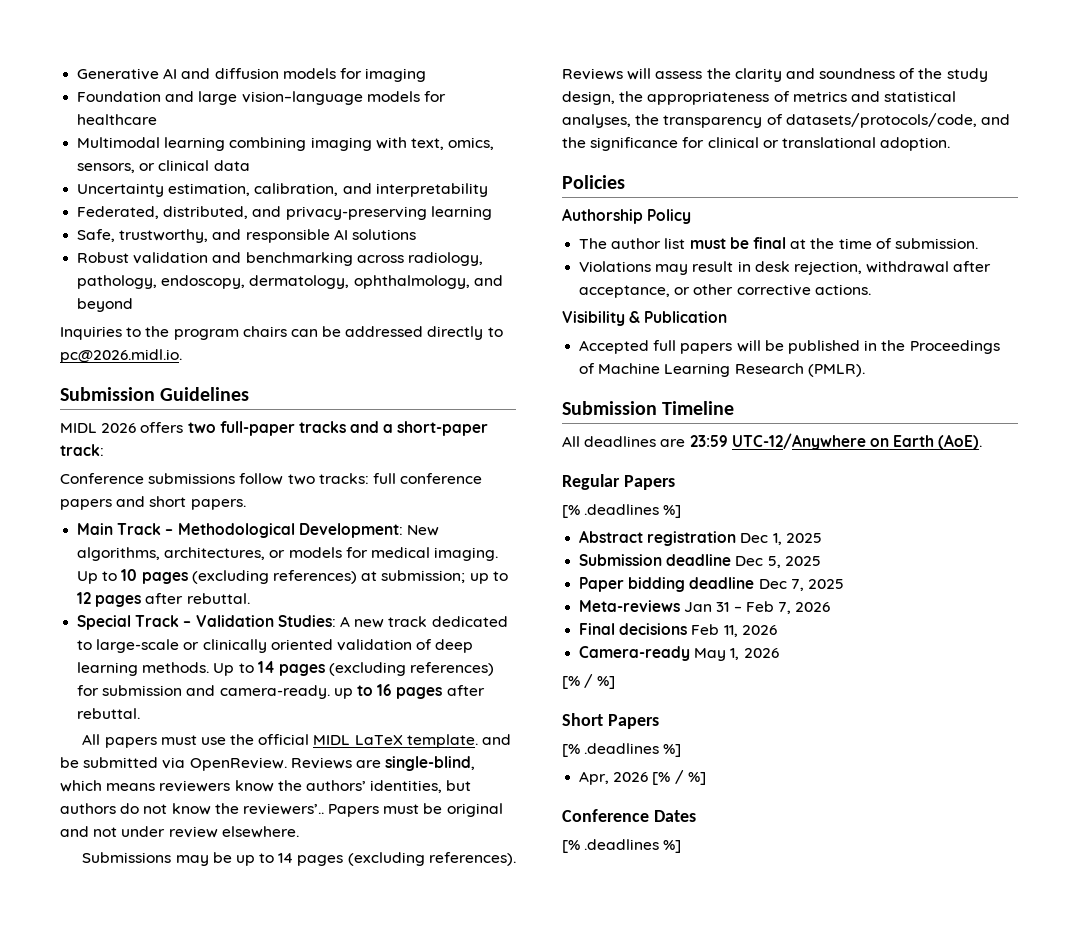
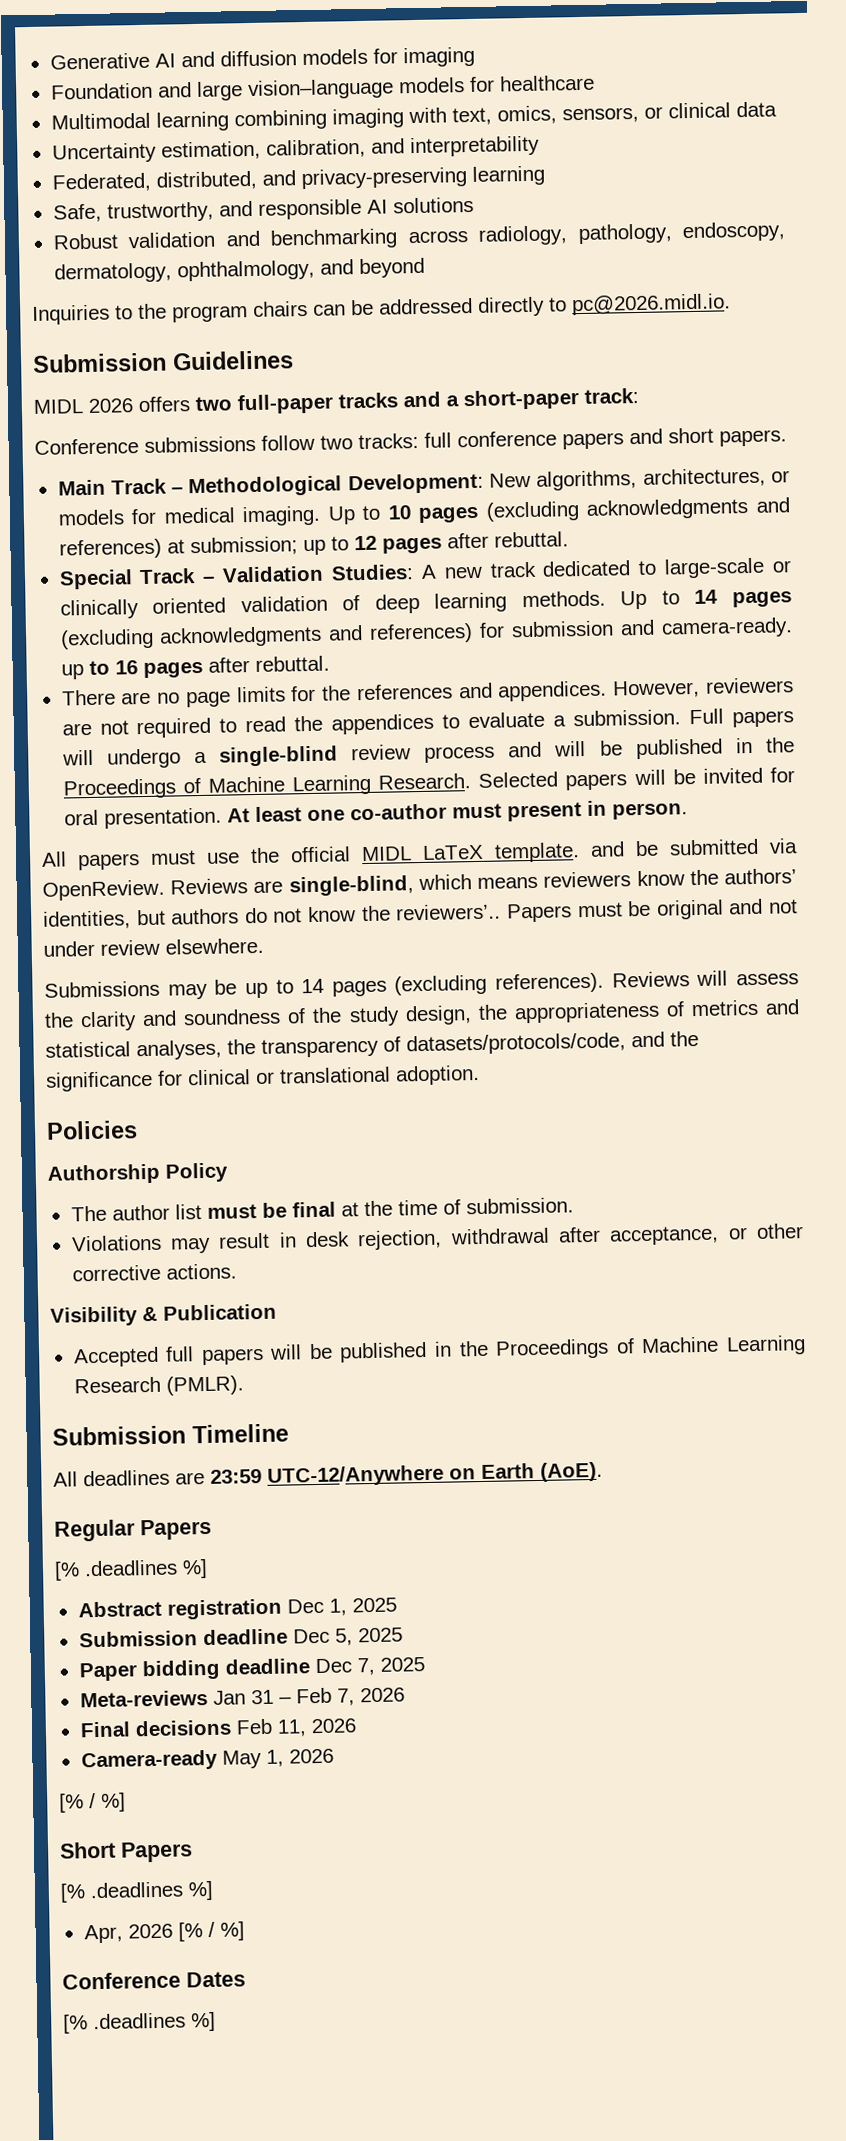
- Up to 10 pages (excluding references) at submission; up to 12 pages after rebuttal.
+ Up to 10 pages (excluding acknowledgments and references) at submission; up to 12 pages after rebuttal.
- Up to 14 pages (excluding references) for submission and camera-ready. up to 16 pages after rebuttal.
+ Up to 14 pages (excluding acknowledgments and references) for submission and camera-ready. up to 16 pages after rebuttal.
+ There are no page limits for the references and appendices. However, reviewers are not required to read the appendices to evaluate a submission. Full papers will undergo a single-blind review process and will be published in the Proceedings of Machine Learning Research. Selected papers will be invited for oral presentation. At least one co-author must present in person.

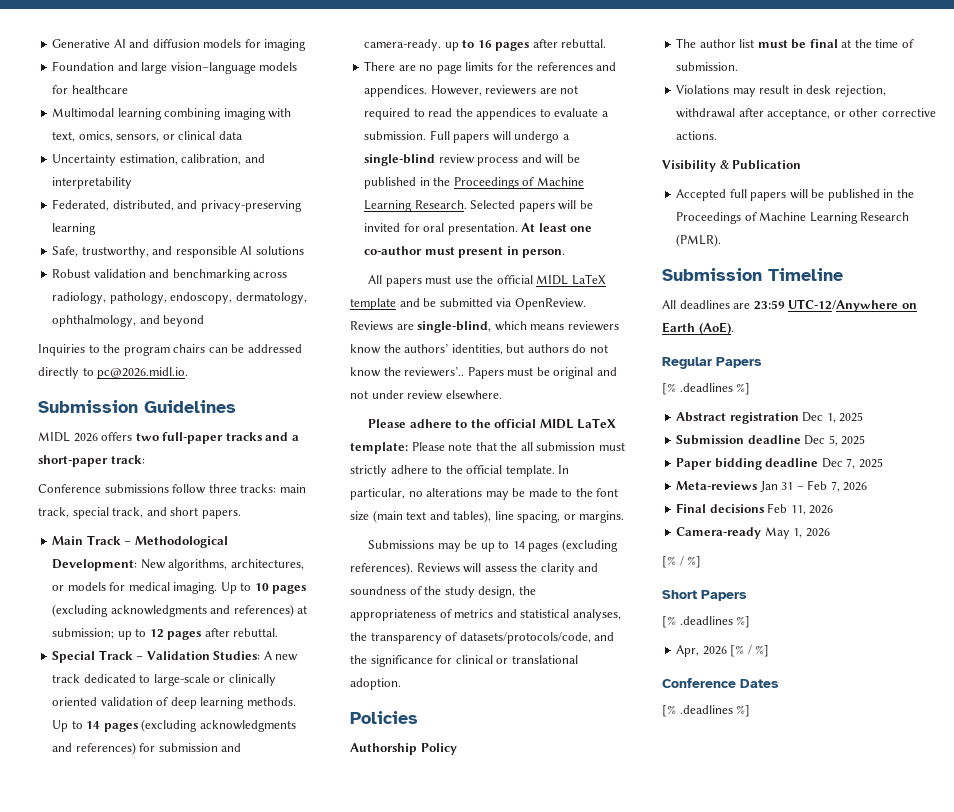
- Conference submissions follow two tracks: full conference papers and short papers.
+ Conference submissions follow three tracks: main track, special track, and short papers.
- All papers must use the official MIDL LaTeX template. and be submitted via OpenReview.
+ All papers must use the official MIDL LaTeX template and be submitted via OpenReview.
+ Please adhere to the official MIDL LaTeX template: Please note that the all submission must strictly adhere to the official template. In particular, no alterations may be made to the font size (main text and tables), line spacing, or margins.

